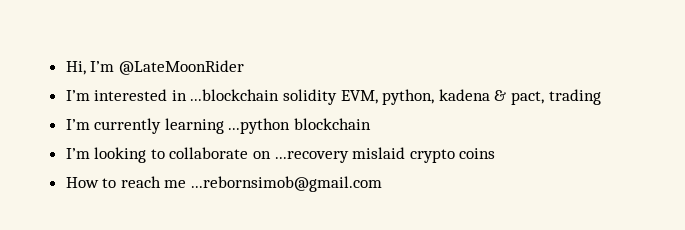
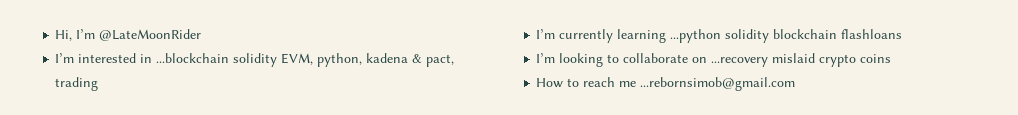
- I’m currently learning ...python blockchain
+ I’m currently learning ...python solidity blockchain flashloans

